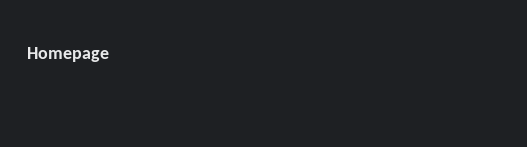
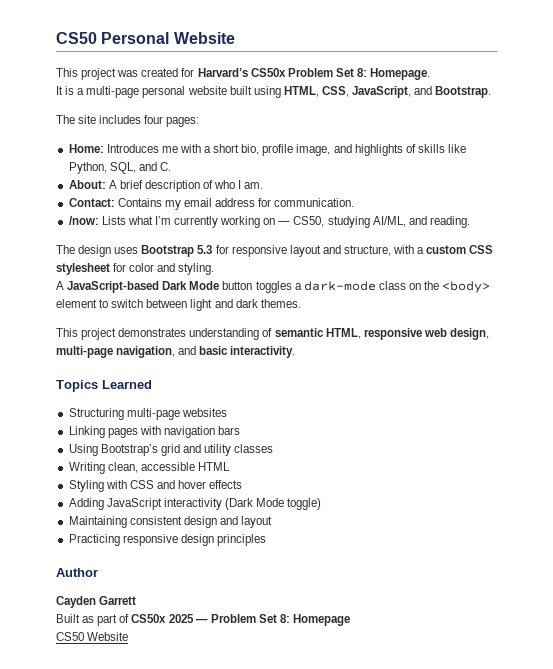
- Homepage
+ CS50 Personal Website
+ This project was created for Harvard’s CS50x Problem Set 8: Homepage.
+ It is a multi-page personal website built using HTML, CSS, JavaScript, and Bootstrap.
+ The site includes four pages:
+ Home: Introduces me with a short bio, profile image, and highlights of skills like Python, SQL, and C.
+ About: A brief description of who I am.
+ Contact: Contains my email address for communication.
+ /now: Lists what I’m currently working on — CS50, studying AI/ML, and reading.
+ The design uses Bootstrap 5.3 for responsive layout and structure, with a custom CSS stylesheet for color and styling.
+ A JavaScript-based Dark Mode button toggles a dark-mode class on the <body> element to switch between light and dark themes.
+ This project demonstrates understanding of semantic HTML, responsive web design, multi-page navigation, and basic interactivity.
+ Topics Learned
+ Structuring multi-page websites
+ Linking pages with navigation bars
+ Using Bootstrap’s grid and utility classes
+ Writing clean, accessible HTML
+ Styling with CSS and hover effects
+ Adding JavaScript interactivity (Dark Mode toggle)
+ Maintaining consistent design and layout
+ Practicing responsive design principles
+ Author
+ Cayden Garrett
+ Built as part of CS50x 2025 — Problem Set 8: Homepage
+ CS50 Website

